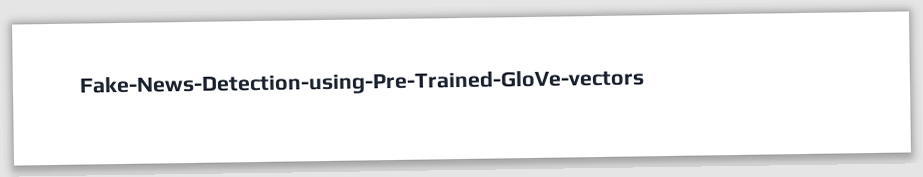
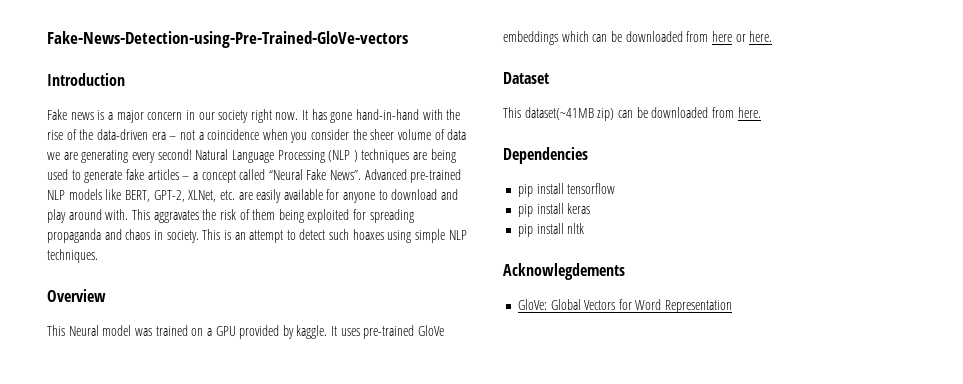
+ Introduction
+ Fake news is a major concern in our society right now. It has gone hand-in-hand with the rise of the data-driven era – not a coincidence when you consider the sheer volume of data we are generating every second! Natural Language Processing (NLP ) techniques are being used to generate fake articles – a concept called “Neural Fake News”. Advanced pre-trained NLP models like BERT, GPT-2, XLNet, etc. are easily available for anyone to download and play around with. This aggravates the risk of them being exploited for spreading propaganda and chaos in society. This is an attempt to detect such hoaxes using simple NLP techniques.
+ Overview
+ This Neural model was trained on a GPU provided by kaggle. It uses pre-trained GloVe embeddings which can be downloaded from here or here.
+ Dataset
+ This dataset(~41MB zip) can be downloaded from here.
+ Dependencies
+ pip install tensorflow
+ pip install keras
+ pip install nltk
+ Acknowlegdements
+ GloVe: Global Vectors for Word Representation

